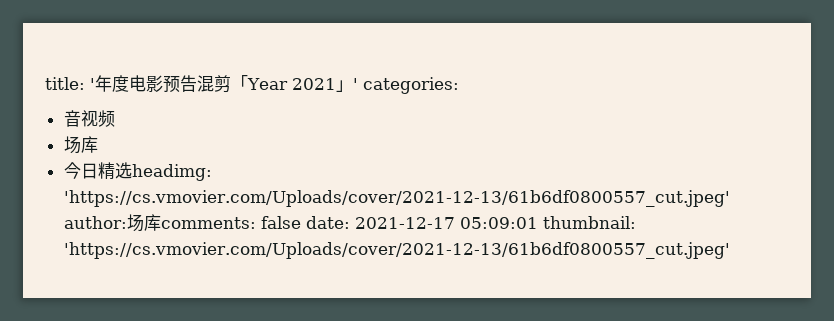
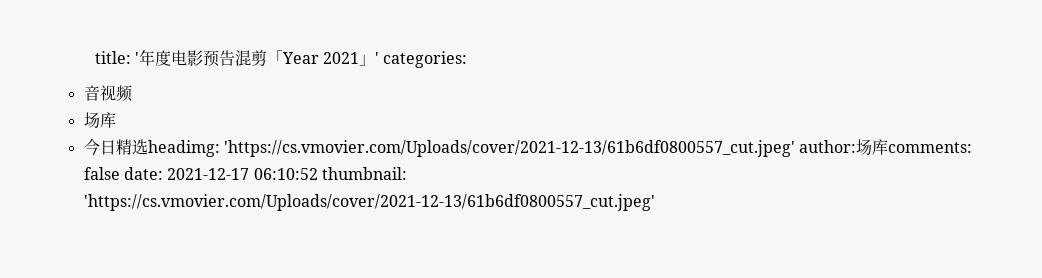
- 今日精选headimg: 'https://cs.vmovier.com/Uploads/cover/2021-12-13/61b6df0800557_cut.jpeg' author:场库comments: false date: 2021-12-17 05:09:01 thumbnail: 'https://cs.vmovier.com/Uploads/cover/2021-12-13/61b6df0800557_cut.jpeg'
+ 今日精选headimg: 'https://cs.vmovier.com/Uploads/cover/2021-12-13/61b6df0800557_cut.jpeg' author:场库comments: false date: 2021-12-17 06:10:52 thumbnail: 'https://cs.vmovier.com/Uploads/cover/2021-12-13/61b6df0800557_cut.jpeg'

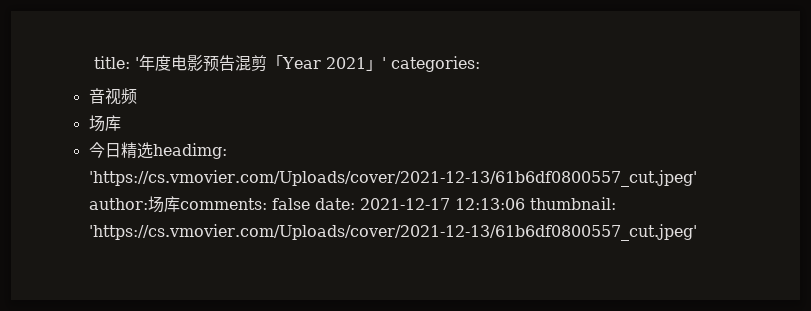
- 今日精选headimg: 'https://cs.vmovier.com/Uploads/cover/2021-12-13/61b6df0800557_cut.jpeg' author:场库comments: false date: 2021-12-17 06:10:52 thumbnail: 'https://cs.vmovier.com/Uploads/cover/2021-12-13/61b6df0800557_cut.jpeg'
+ 今日精选headimg: 'https://cs.vmovier.com/Uploads/cover/2021-12-13/61b6df0800557_cut.jpeg' author:场库comments: false date: 2021-12-17 12:13:06 thumbnail: 'https://cs.vmovier.com/Uploads/cover/2021-12-13/61b6df0800557_cut.jpeg'

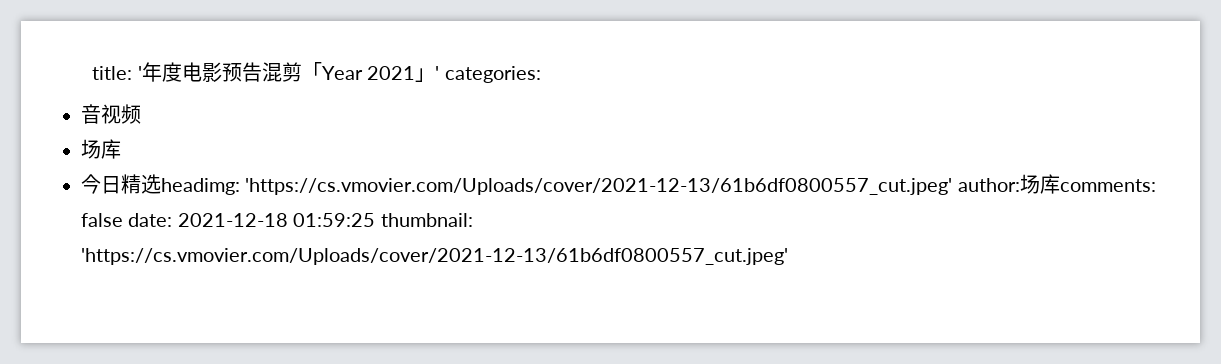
- 今日精选headimg: 'https://cs.vmovier.com/Uploads/cover/2021-12-13/61b6df0800557_cut.jpeg' author:场库comments: false date: 2021-12-17 12:13:06 thumbnail: 'https://cs.vmovier.com/Uploads/cover/2021-12-13/61b6df0800557_cut.jpeg'
+ 今日精选headimg: 'https://cs.vmovier.com/Uploads/cover/2021-12-13/61b6df0800557_cut.jpeg' author:场库comments: false date: 2021-12-18 01:59:25 thumbnail: 'https://cs.vmovier.com/Uploads/cover/2021-12-13/61b6df0800557_cut.jpeg'

